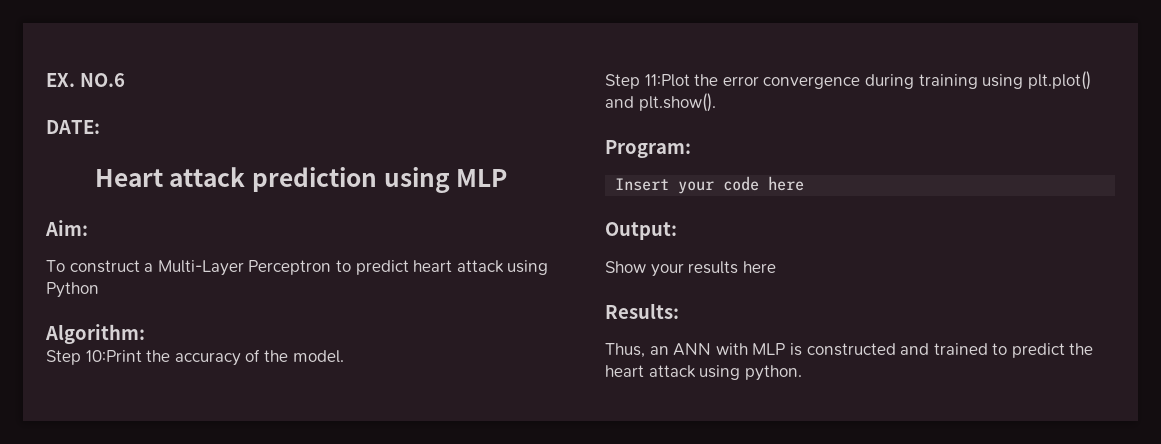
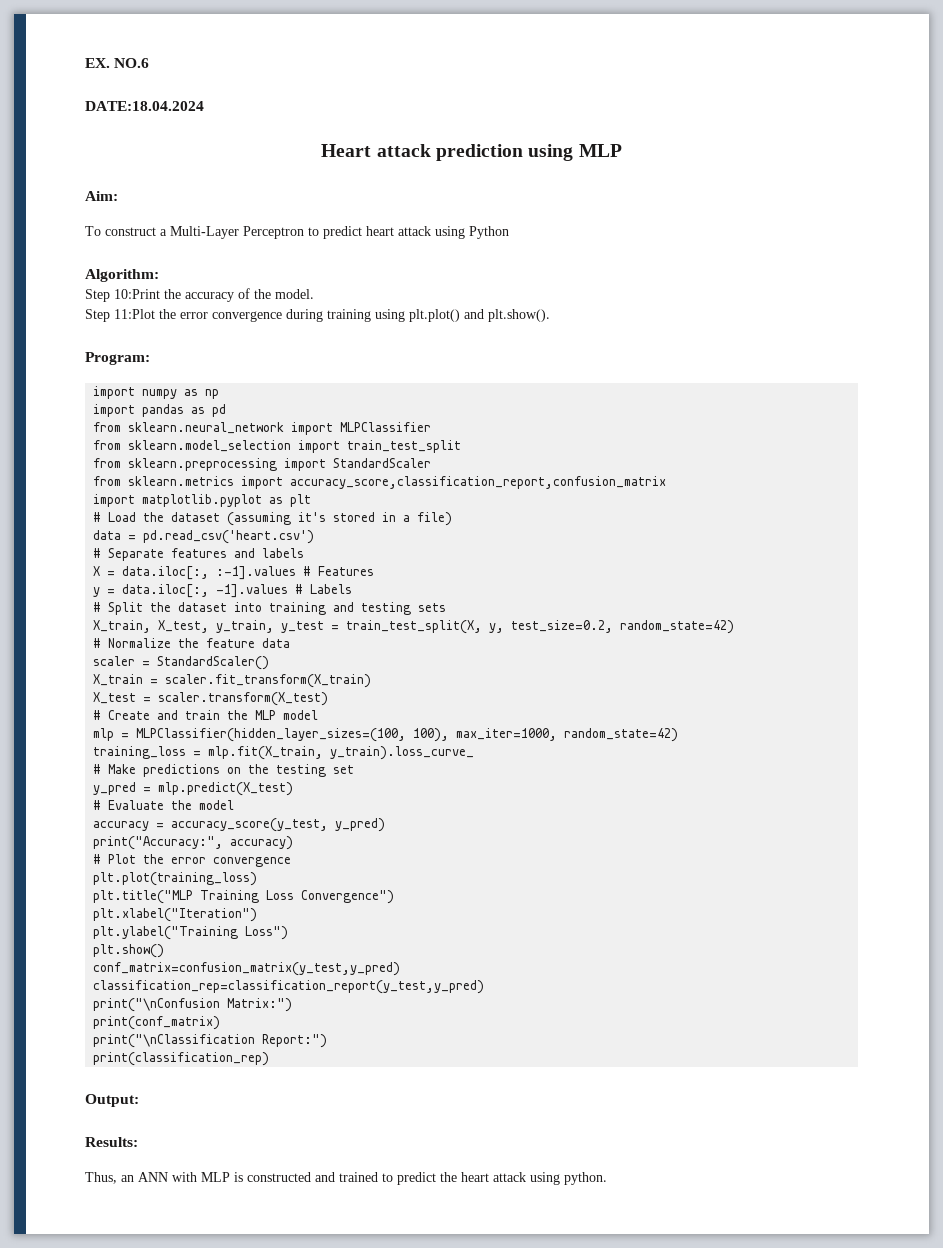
- DATE:
+ DATE:18.04.2024
- Insert your code here
+ import numpy as np
+ import pandas as pd
+ from sklearn.neural_network import MLPClassifier
+ from sklearn.model_selection import train_test_split
+ from sklearn.preprocessing import StandardScaler
+ from sklearn.metrics import accuracy_score,classification_report,confusion_matrix
+ import matplotlib.pyplot as plt
+ # Load the dataset (assuming it's stored in a file)
+ data = pd.read_csv('heart.csv')
+ # Separate features and labels
+ X = data.iloc[:, :-1].values # Features
+ y = data.iloc[:, -1].values # Labels
+ # Split the dataset into training and testing sets
+ X_train, X_test, y_train, y_test = train_test_split(X, y, test_size=0.2, random_state=42)
+ # Normalize the feature data
+ scaler = StandardScaler()
+ X_train = scaler.fit_transform(X_train)
+ X_test = scaler.transform(X_test)
+ # Create and train the MLP model
+ mlp = MLPClassifier(hidden_layer_sizes=(100, 100), max_iter=1000, random_state=42)
+ training_loss = mlp.fit(X_train, y_train).loss_curve_
+ # Make predictions on the testing set
+ y_pred = mlp.predict(X_test)
+ # Evaluate the model
+ accuracy = accuracy_score(y_test, y_pred)
+ print("Accuracy:", accuracy)
+ # Plot the error convergence
+ plt.plot(training_loss)
+ plt.title("MLP Training Loss Convergence")
+ plt.xlabel("Iteration")
+ plt.ylabel("Training Loss")
+ plt.show()
+ conf_matrix=confusion_matrix(y_test,y_pred)
+ classification_rep=classification_report(y_test,y_pred)
+ print("\nConfusion Matrix:")
+ print(conf_matrix)
+ print("\nClassification Report:")
+ print(classification_rep)
  Output:
- Show your results here

